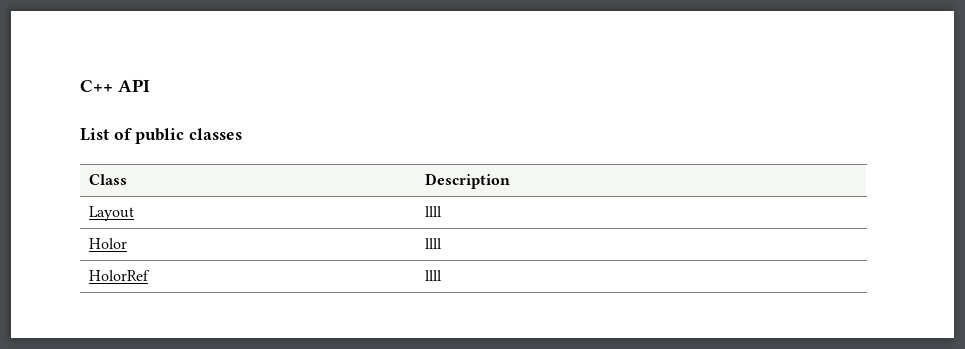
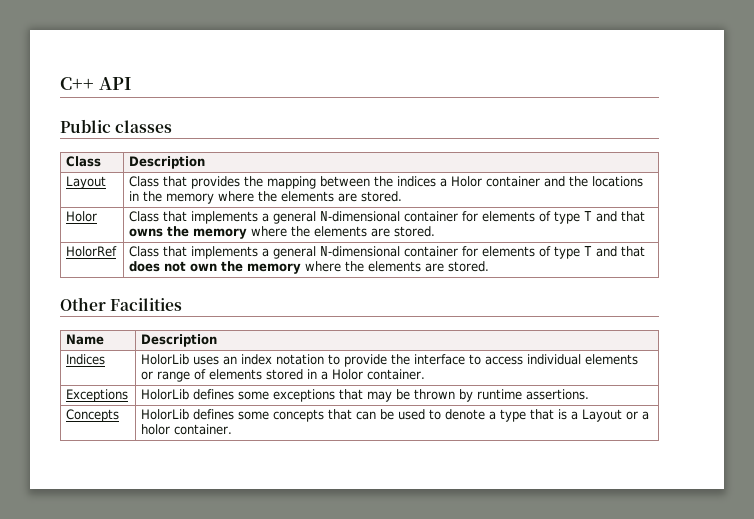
- List of public classes
+ Public classes
- Layout | llll
- Holor | llll
- HolorRef | llll
+ Layout | Class that provides the mapping between the indices a Holor container and the locations in the memory where the elements are stored.
+ Holor | Class that implements a general N-dimensional container for elements of type T and that owns the memory where the elements are stored.
+ HolorRef | Class that implements a general N-dimensional container for elements of type T and that does not own the memory where the elements are stored.
+ Other Facilities
+ Name | Description
+ Indices | HolorLib uses an index notation to provide the interface to access individual elements or range of elements stored in a Holor container.
+ Exceptions | HolorLib defines some exceptions that may be thrown by runtime assertions.
+ Concepts | HolorLib defines some concepts that can be used to denote a type that is a Layout or a holor container.

